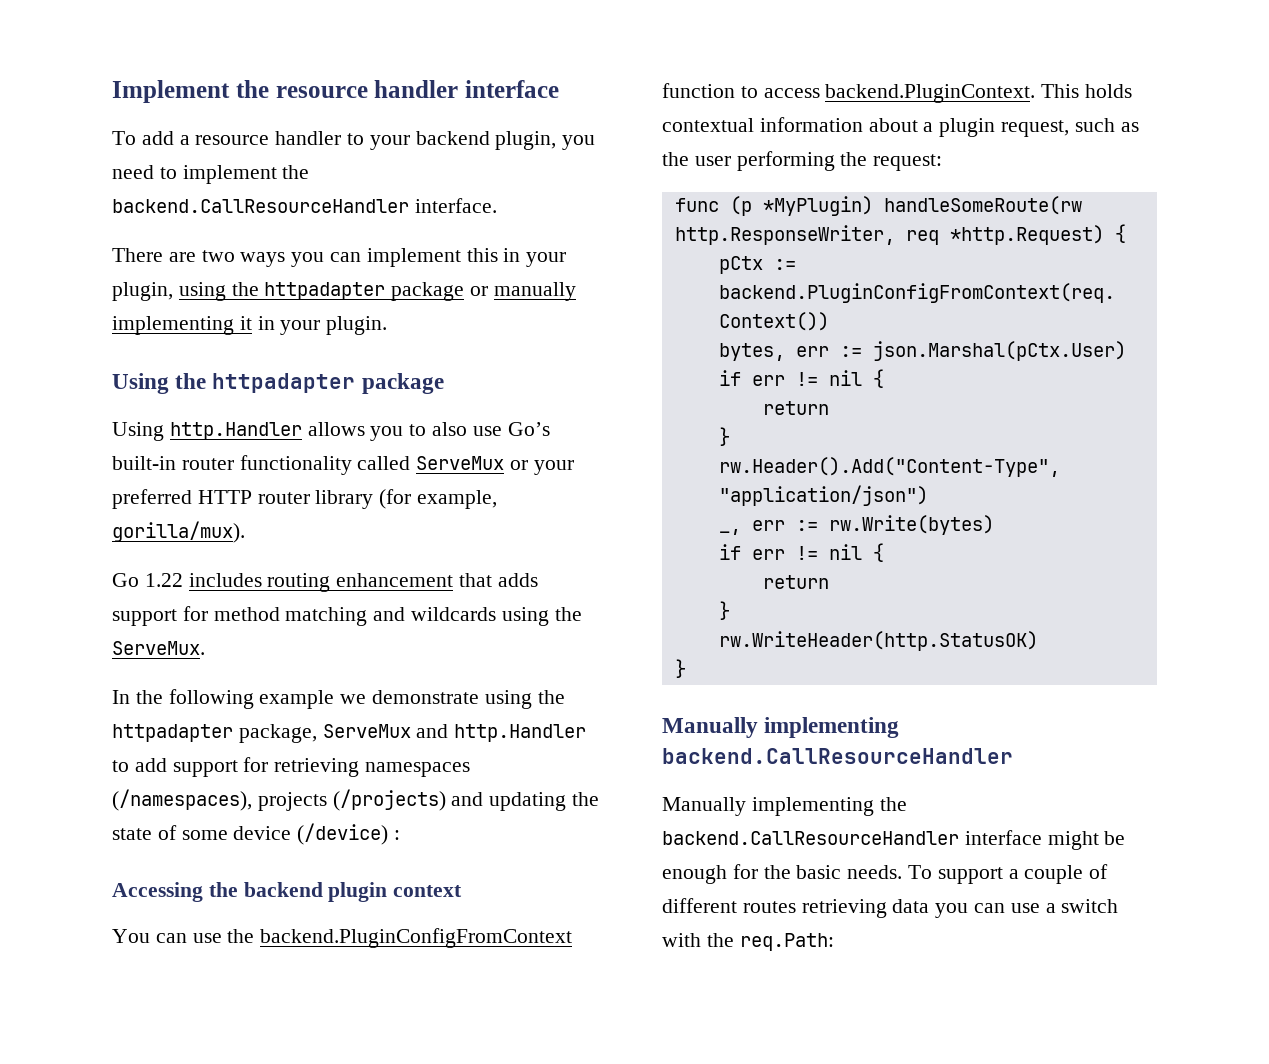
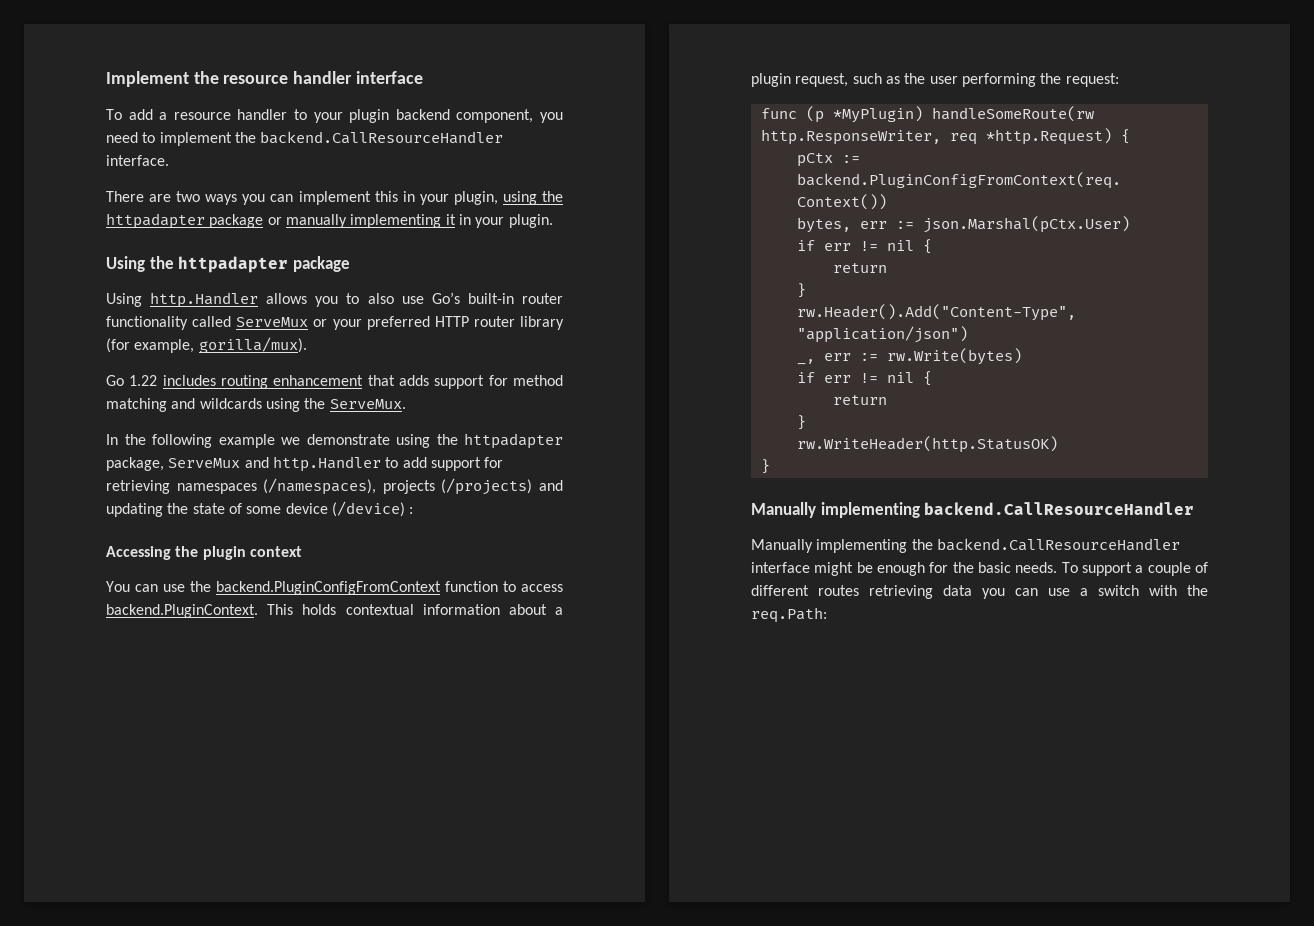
- To add a resource handler to your backend plugin, you need to implement the backend.CallResourceHandler interface.
+ To add a resource handler to your plugin backend component, you need to implement the backend.CallResourceHandler interface.
- Accessing the backend plugin context
+ Accessing the plugin context

